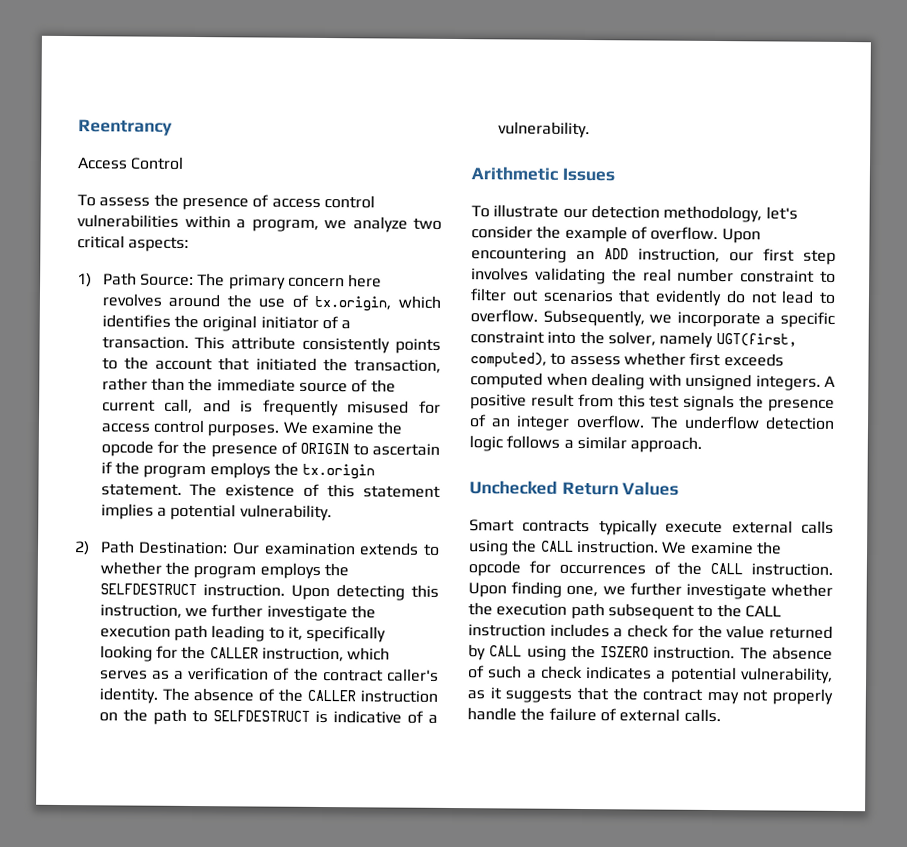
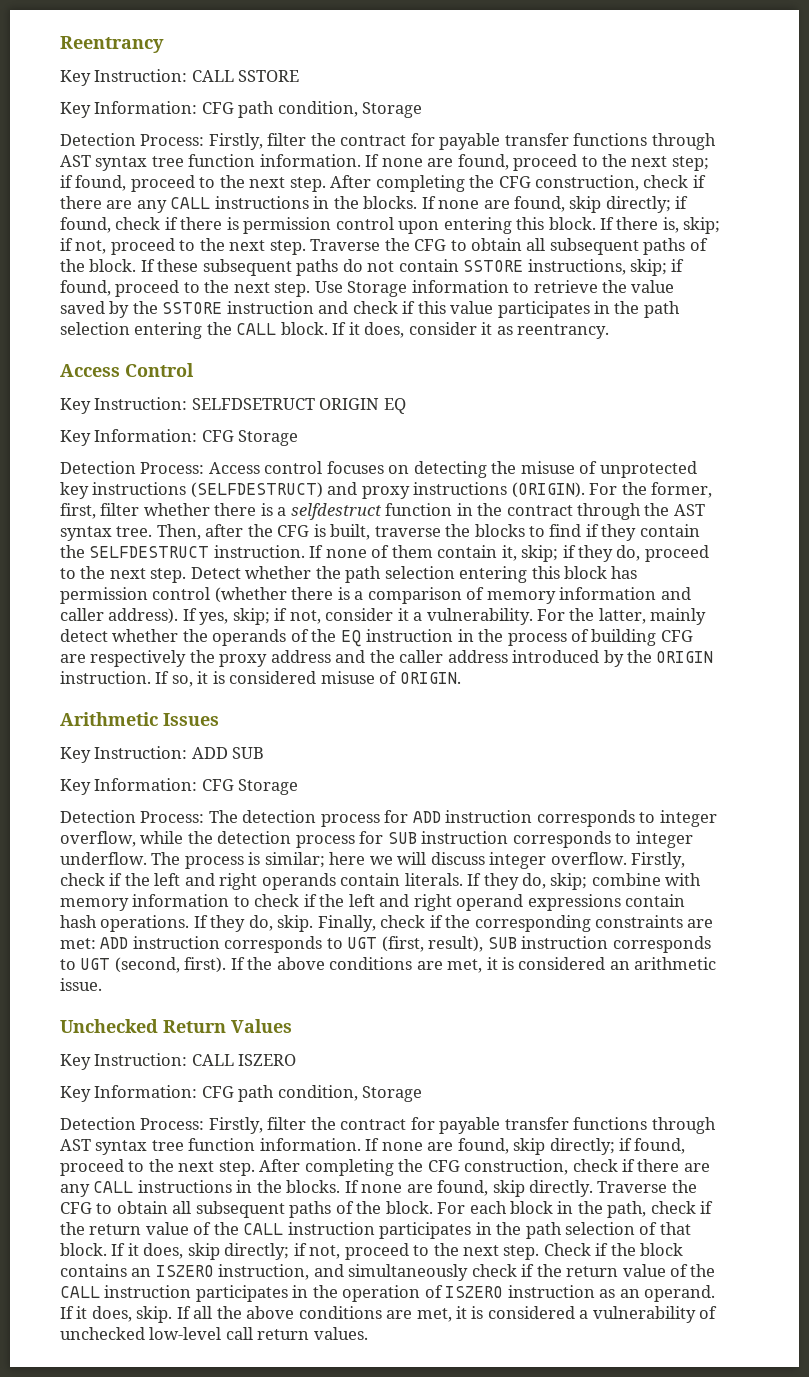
+ Key Instruction: CALL SSTORE
+ Key Information: CFG path condition, Storage
+ Detection Process: Firstly, filter the contract for payable transfer functions through AST syntax tree function information. If none are found, proceed to the next step; if found, proceed to the next step. After completing the CFG construction, check if there are any CALL instructions in the blocks. If none are found, skip directly; if found, check if there is permission control upon entering this block. If there is, skip; if not, proceed to the next step. Traverse the CFG to obtain all subsequent paths of the block. If these subsequent paths do not contain SSTORE instructions, skip; if found, proceed to the next step. Use Storage information to retrieve the value saved by the SSTORE instruction and check if this value participates in the path selection entering the CALL block. If it does, consider it as reentrancy.
  Access Control
- To assess the presence of access control vulnerabilities within a program, we analyze two critical aspects:
- 1) Path Source: The primary concern here revolves around the use of tx.origin, which identifies the original initiator of a transaction. This attribute consistently points to the account that initiated the transaction, rather than the immediate source of the current call, and is frequently misused for access control purposes. We examine the opcode for the presence of ORIGIN to ascertain if the program employs the tx.origin statement. The existence of this statement implies a potential vulnerability.
- 2) Path Destination: Our examination extends to whether the program employs the SELFDESTRUCT instruction. Upon detecting this instruction, we further investigate the execution path leading to it, specifically looking for the CALLER instruction, which serves as a verification of the contract caller's identity. The absence of the CALLER instruction on the path to SELFDESTRUCT is indicative of a vulnerability.
+ Key Instruction: SELFDSETRUCT ORIGIN EQ
+ Key Information: CFG Storage
+ Detection Process: Access control focuses on detecting the misuse of unprotected key instructions (SELFDESTRUCT) and proxy instructions (ORIGIN). For the former, first, filter whether there is a selfdestruct function in the contract through the AST syntax tree. Then, after the CFG is built, traverse the blocks to find if they contain the SELFDESTRUCT instruction. If none of them contain it, skip; if they do, proceed to the next step. Detect whether the path selection entering this block has permission control (whether there is a comparison of memory information and caller address). If yes, skip; if not, consider it a vulnerability. For the latter, mainly detect whether the operands of the EQ instruction in the process of building CFG are respectively the proxy address and the caller address introduced by the ORIGIN instruction. If so, it is considered misuse of ORIGIN.
  Arithmetic Issues
- To illustrate our detection methodology, let's consider the example of overflow. Upon encountering an ADD instruction, our first step involves validating the real number constraint to filter out scenarios that evidently do not lead to overflow. Subsequently, we incorporate a specific constraint into the solver, namely UGT(first, computed), to assess whether first exceeds computed when dealing with unsigned integers. A positive result from this test signals the presence of an integer overflow. The underflow detection logic follows a similar approach.
+ Key Instruction: ADD SUB
+ Key Information: CFG Storage
+ Detection Process: The detection process for ADD instruction corresponds to integer overflow, while the detection process for SUB instruction corresponds to integer underflow. The process is similar; here we will discuss integer overflow. Firstly, check if the left and right operands contain literals. If they do, skip; combine with memory information to check if the left and right operand expressions contain hash operations. If they do, skip. Finally, check if the corresponding constraints are met: ADD instruction corresponds to UGT (first, result), SUB instruction corresponds to UGT (second, first). If the above conditions are met, it is considered an arithmetic issue.
  Unchecked Return Values
- Smart contracts typically execute external calls using the CALL instruction. We examine the opcode for occurrences of the CALL instruction. Upon finding one, we further investigate whether the execution path subsequent to the CALL instruction includes a check for the value returned by CALL using the ISZERO instruction. The absence of such a check indicates a potential vulnerability, as it suggests that the contract may not properly handle the failure of external calls.
+ Key Instruction: CALL ISZERO
+ Key Information: CFG path condition, Storage
+ Detection Process: Firstly, filter the contract for payable transfer functions through AST syntax tree function information. If none are found, skip directly; if found, proceed to the next step. After completing the CFG construction, check if there are any CALL instructions in the blocks. If none are found, skip directly. Traverse the CFG to obtain all subsequent paths of the block. For each block in the path, check if the return value of the CALL instruction participates in the path selection of that block. If it does, skip directly; if not, proceed to the next step. Check if the block contains an ISZERO instruction, and simultaneously check if the return value of the CALL instruction participates in the operation of ISZERO instruction as an operand. If it does, skip. If all the above conditions are met, it is considered a vulnerability of unchecked low-level call return values.

